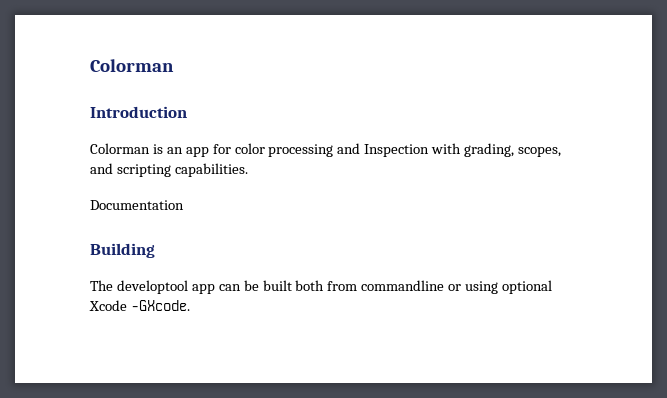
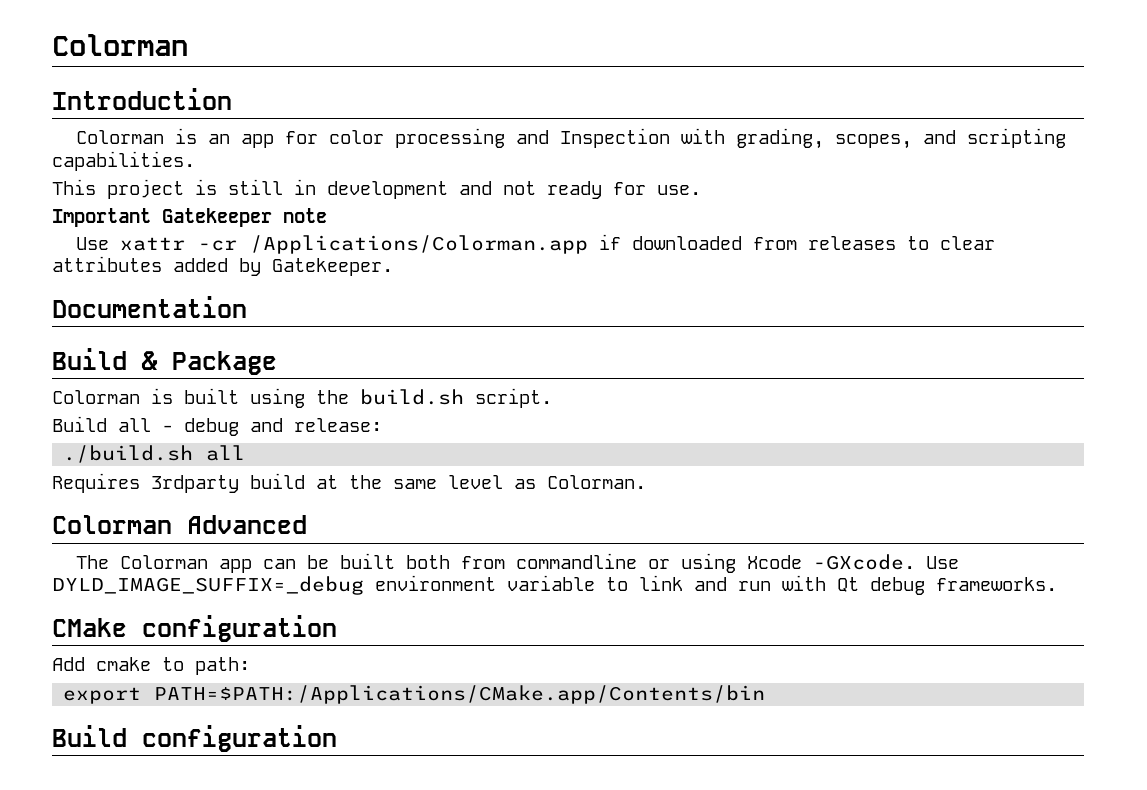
+ This project is still in development and not ready for use.
+ Important Gatekeeper note
+ Use xattr -cr /Applications/Colorman.app if downloaded from releases to clear attributes added by Gatekeeper.
  Documentation
- Building
+ Build & Package
+ Colorman is built using the build.sh script.
+ Build all - debug and release:
+ ./build.sh all
+ Requires 3rdparty build at the same level as Colorman.
+ Colorman Advanced
- The developtool app can be built both from commandline or using optional Xcode -GXcode.
+ The Colorman app can be built both from commandline or using Xcode -GXcode.
+ Use DYLD_IMAGE_SUFFIX=_debug environment variable to link and run with Qt debug frameworks.
+ CMake configuration
+ Add cmake to path:
+ export PATH=$PATH:/Applications/CMake.app/Contents/bin
+ Build configuration

